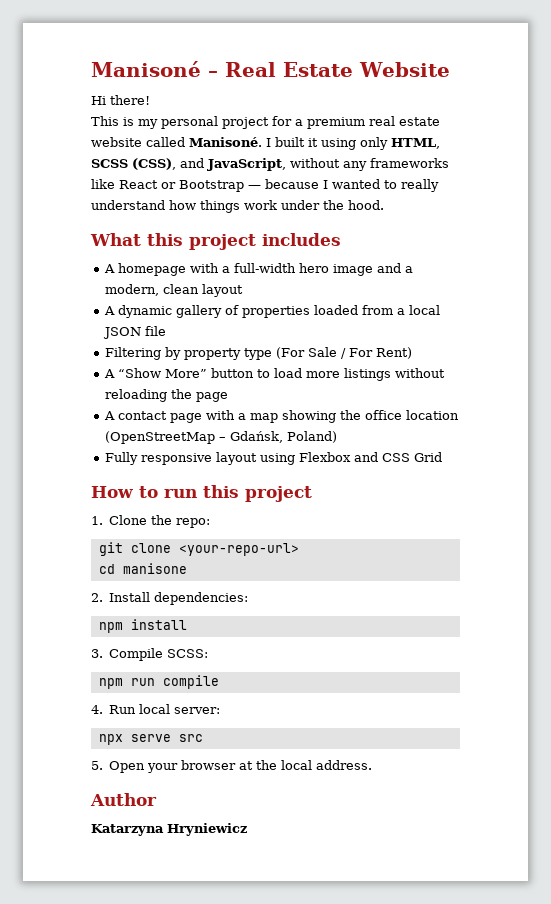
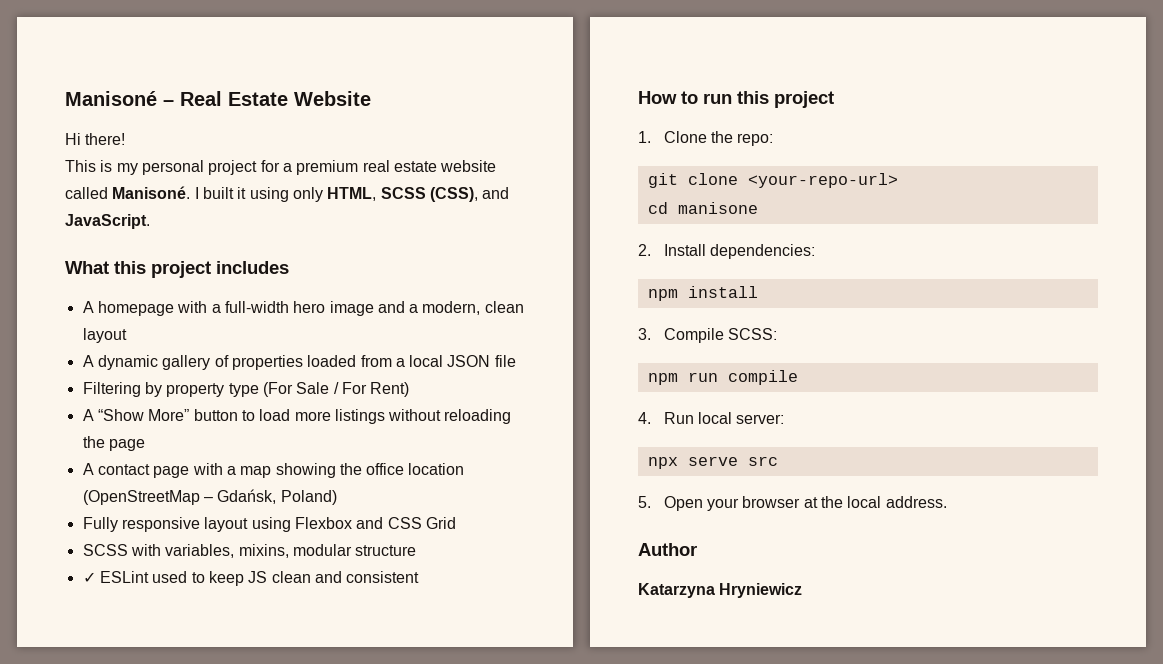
- I built it using only HTML, SCSS (CSS), and JavaScript, without any frameworks like React or Bootstrap — because I wanted to really understand how things work under the hood.
+ I built it using only HTML, SCSS (CSS), and JavaScript.
+ SCSS with variables, mixins, modular structure
+ ✓ ESLint used to keep JS clean and consistent

